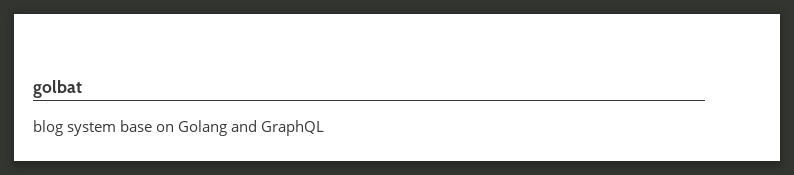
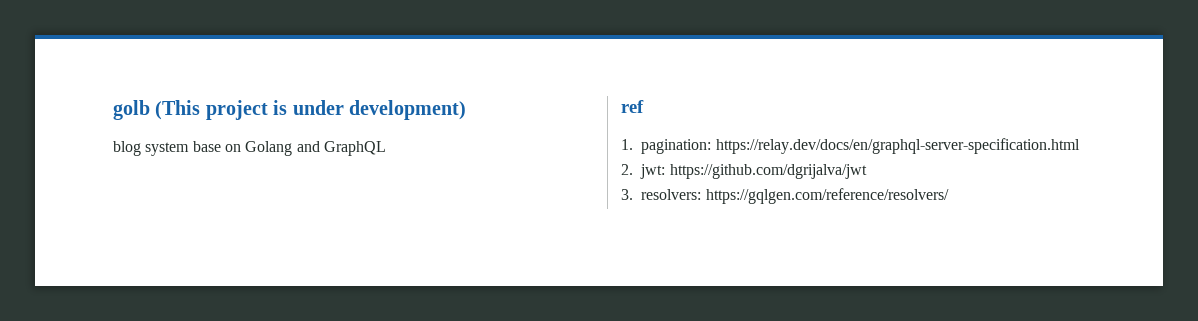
- golbat
+ golb (This project is under development)
+ ref
+ 1. pagination: https://relay.dev/docs/en/graphql-server-specification.html
+ 2. jwt: https://github.com/dgrijalva/jwt
+ 3. resolvers: https://gqlgen.com/reference/resolvers/

